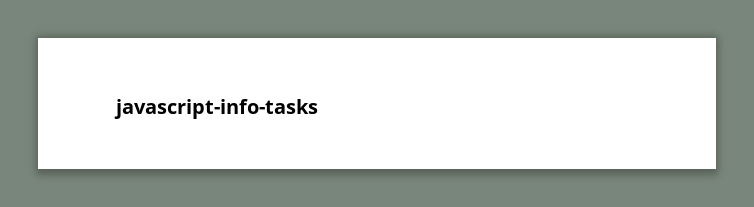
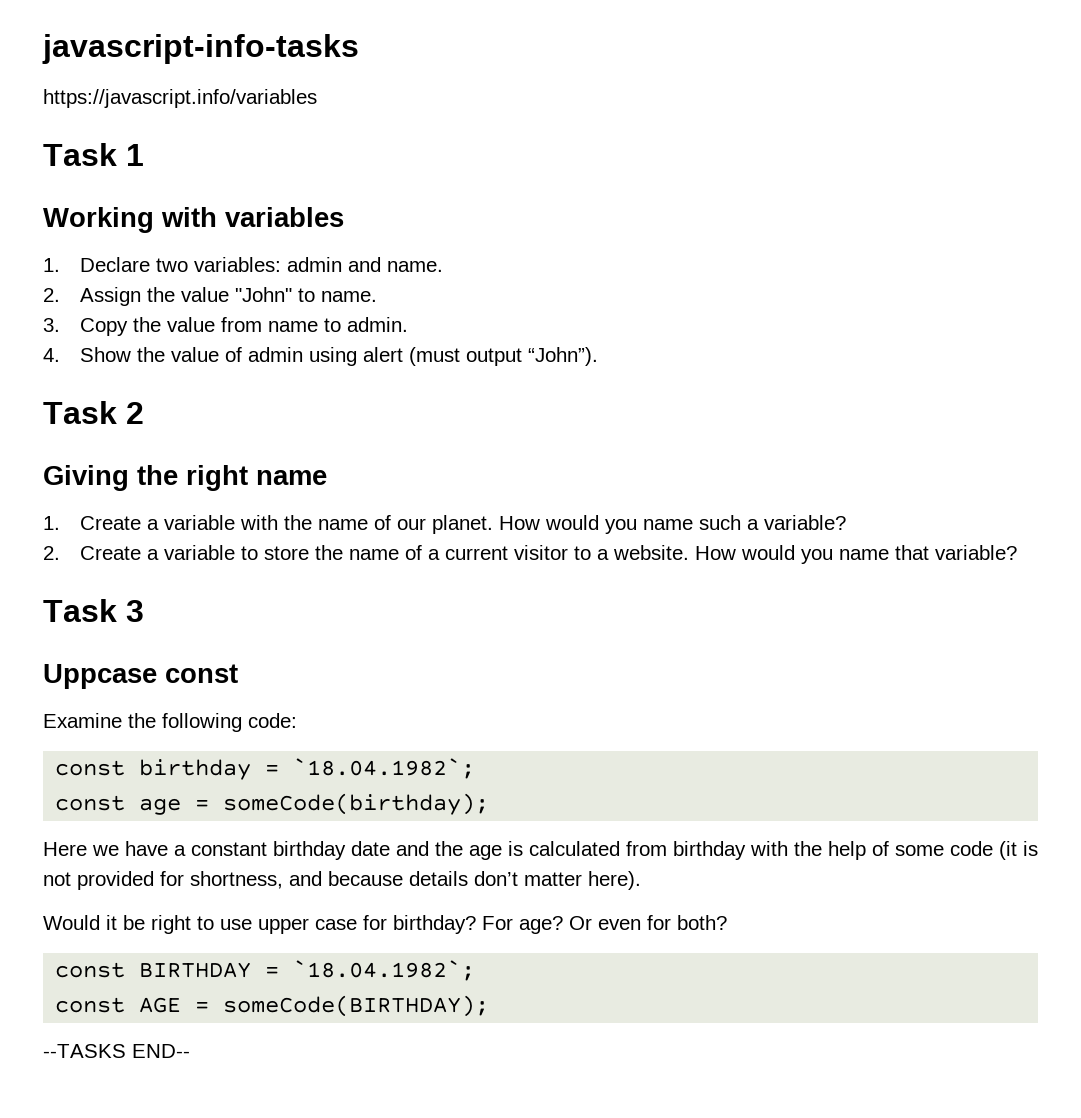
+ https://javascript.info/variables
+ Task 1
+ Working with variables
+ 1. Declare two variables: admin and name.
+ 2. Assign the value "John" to name.
+ 3. Copy the value from name to admin.
+ 4. Show the value of admin using alert (must output “John”).
+ Task 2
+ Giving the right name
+ 1. Create a variable with the name of our planet. How would you name such a variable?
+ 2. Create a variable to store the name of a current visitor to a website. How would you name that variable?
+ Task 3
+ Uppcase const
+ Examine the following code:
+ const birthday = `18.04.1982`;
+ const age = someCode(birthday);
+ Here we have a constant birthday date and the age is calculated from birthday with the help of some code (it is not provided for shortness, and because details don’t matter here).
+ Would it be right to use upper case for birthday? For age? Or even for both?
+ const BIRTHDAY = `18.04.1982`;
+ const AGE = someCode(BIRTHDAY);
+ --TASKS END--

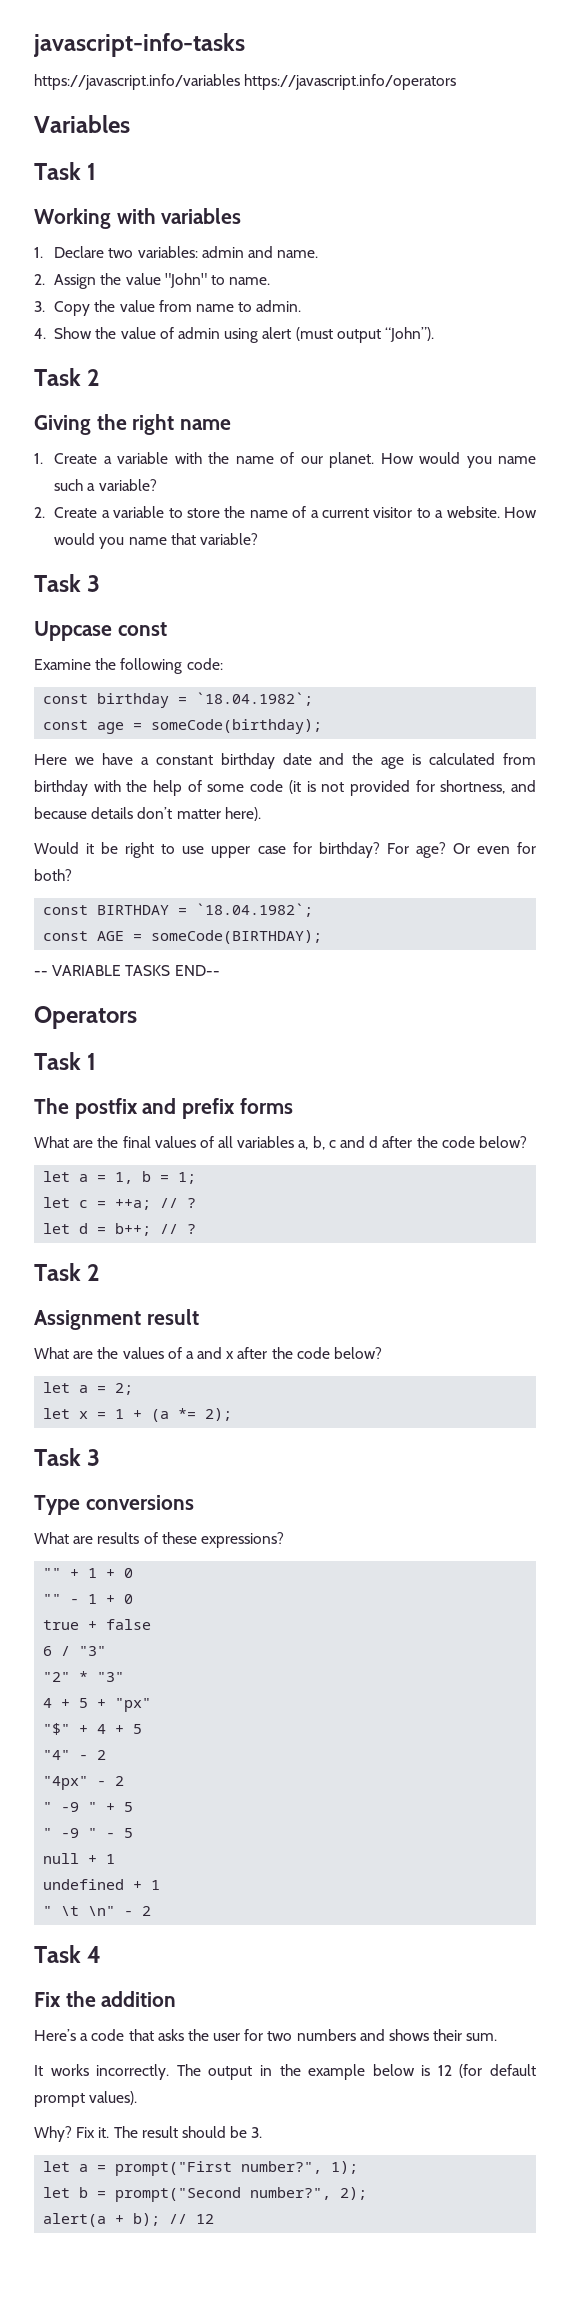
- https://javascript.info/variables
+ https://javascript.info/variables https://javascript.info/operators
+ Variables
- --TASKS END--
+ -- VARIABLE TASKS END--
+ Operators
+ Task 1
+ The postfix and prefix forms
+ What are the final values of all variables a, b, c and d after the code below?
+ let a = 1, b = 1;
+ let c = ++a; // ?
+ let d = b++; // ?
+ Task 2
+ Assignment result
+ What are the values of a and x after the code below?
+ let a = 2;
+ let x = 1 + (a *= 2);
+ Task 3
+ Type conversions
+ What are results of these expressions?
+ "" + 1 + 0
+ "" - 1 + 0
+ true + false
+ 6 / "3"
+ "2" * "3"
+ 4 + 5 + "px"
+ "$" + 4 + 5
+ "4" - 2
+ "4px" - 2
+ " -9 " + 5
+ " -9 " - 5
+ null + 1
+ undefined + 1
+ " \t \n" - 2
+ Task 4
+ Fix the addition
+ Here’s a code that asks the user for two numbers and shows their sum.
+ It works incorrectly. The output in the example below is 12 (for default prompt values).
+ Why? Fix it. The result should be 3.
+ let a = prompt("First number?", 1);
+ let b = prompt("Second number?", 2);
+ alert(a + b); // 12

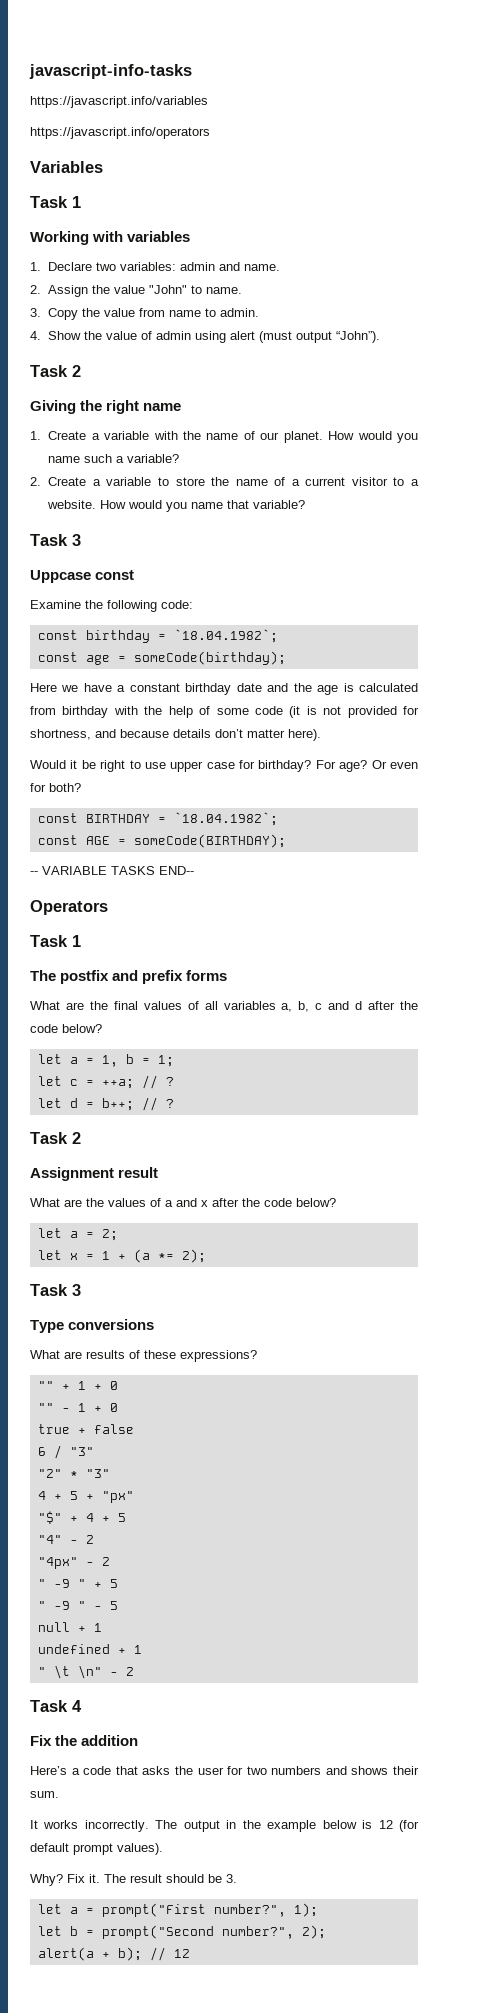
- https://javascript.info/variables https://javascript.info/operators
+ https://javascript.info/variables
+ https://javascript.info/operators

